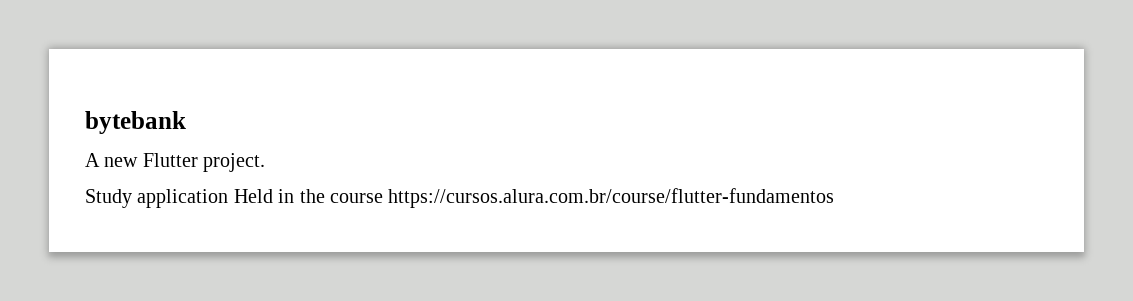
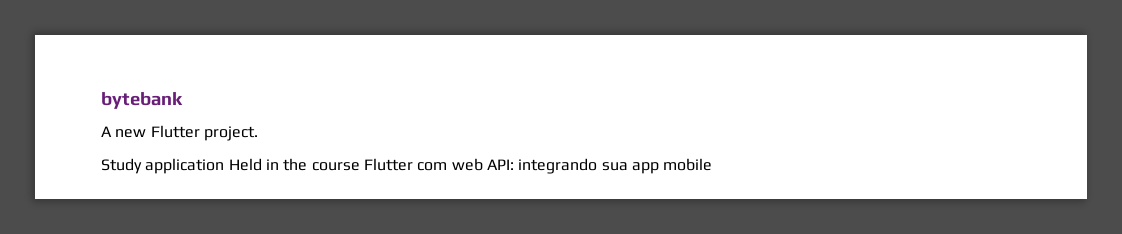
- Study application Held in the course https://cursos.alura.com.br/course/flutter-fundamentos
+ Study application Held in the course Flutter com web API: integrando sua app mobile

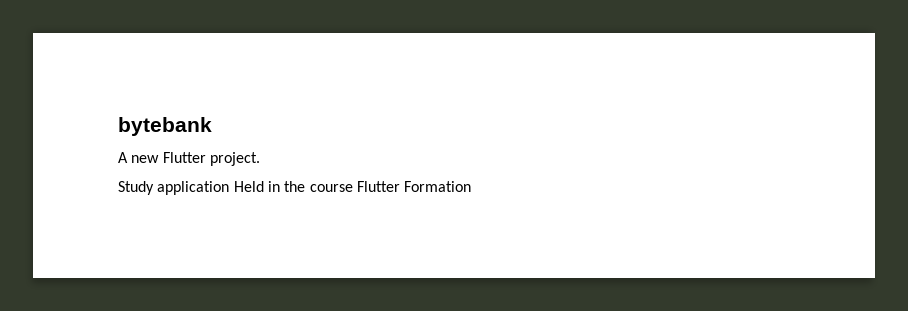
- Study application Held in the course Flutter com web API: integrando sua app mobile
+ Study application Held in the course Flutter Formation

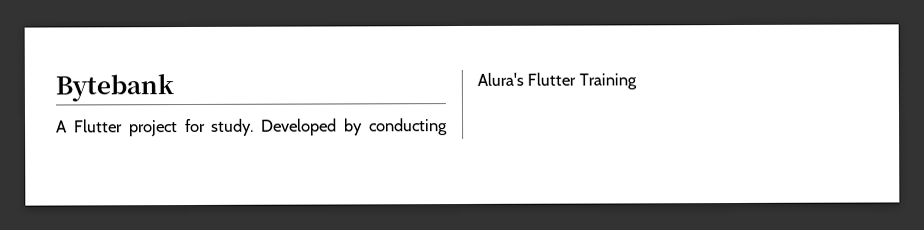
- bytebank
+ Bytebank
- A new Flutter project.
- Study application Held in the course Flutter Formation
+ A Flutter project for study. Developed by conducting Alura's Flutter Training

